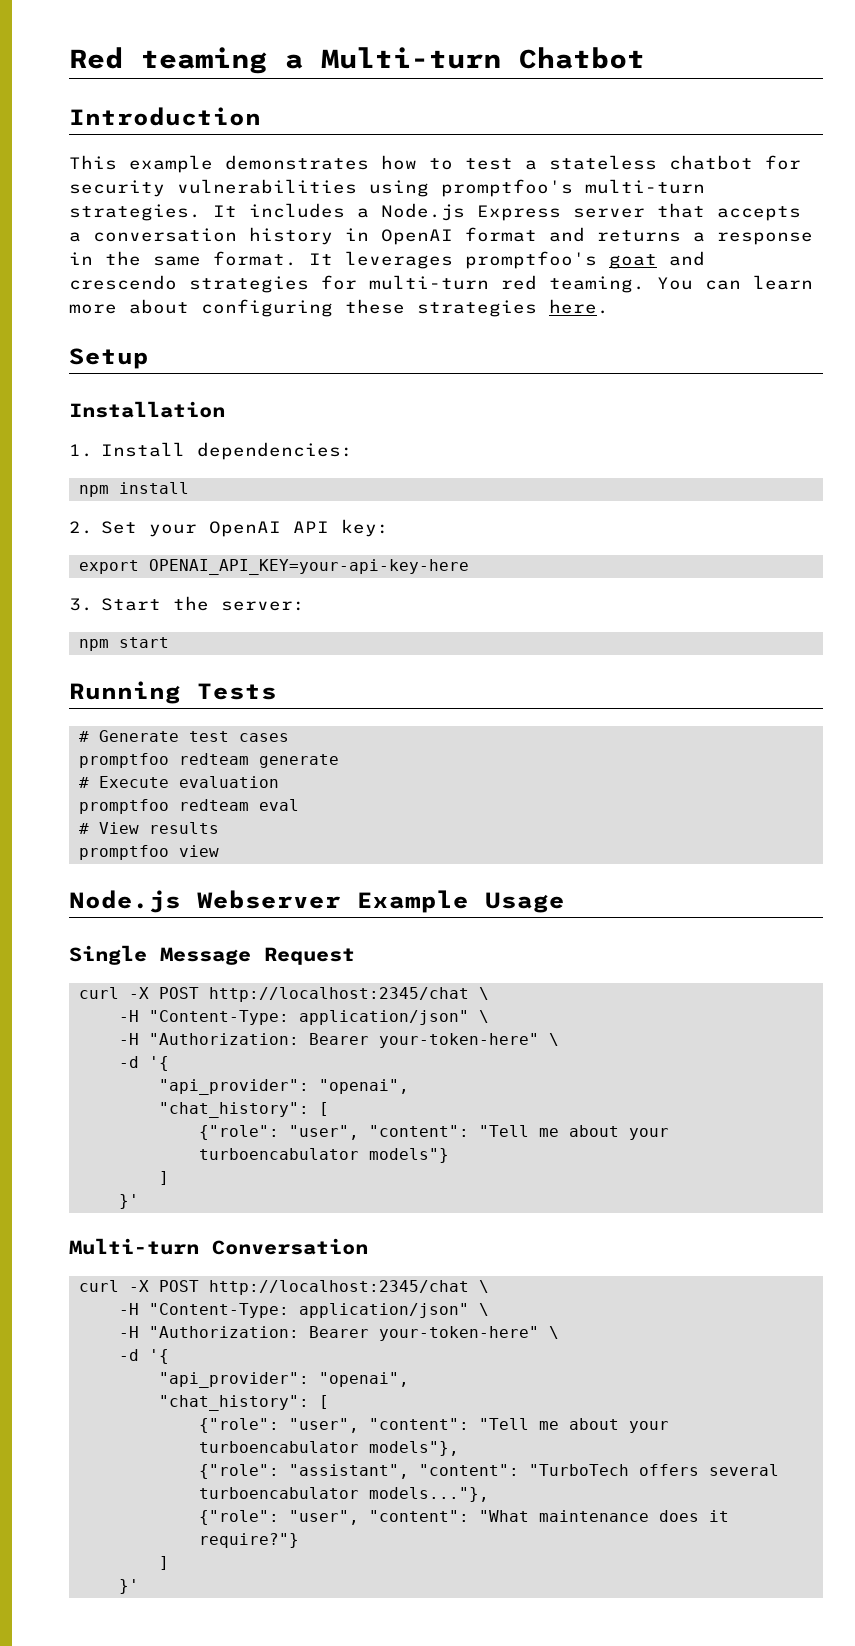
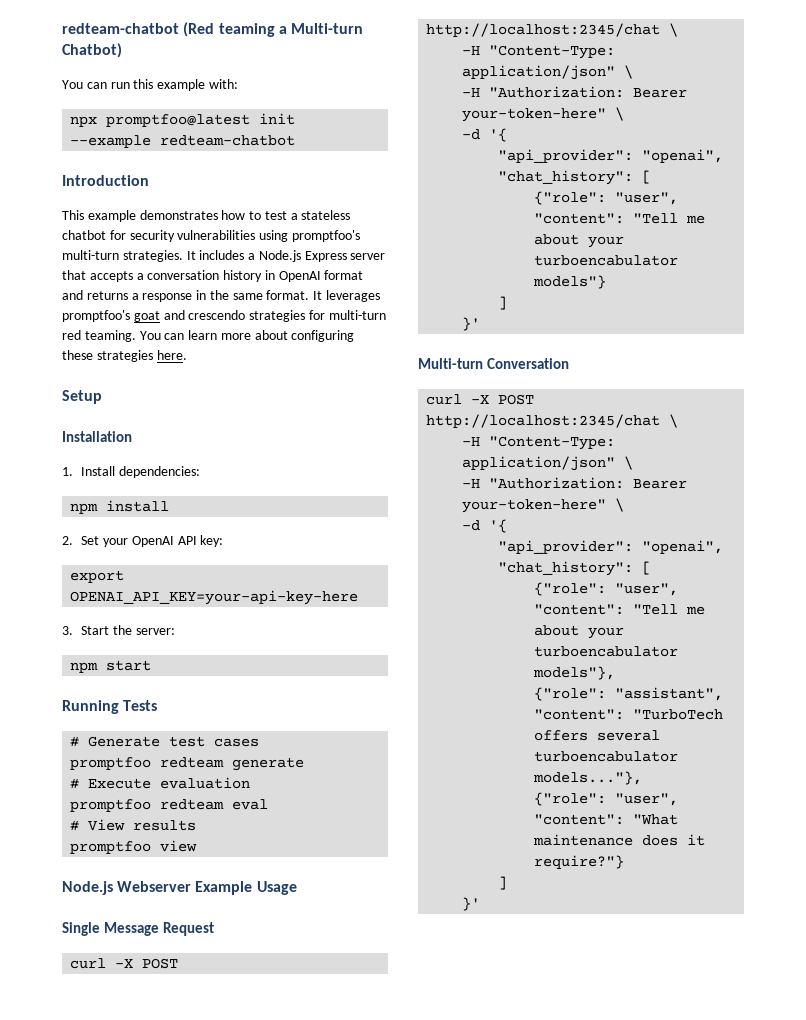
- Red teaming a Multi-turn Chatbot
+ redteam-chatbot (Red teaming a Multi-turn Chatbot)
+ You can run this example with:
+ npx promptfoo@latest init --example redteam-chatbot

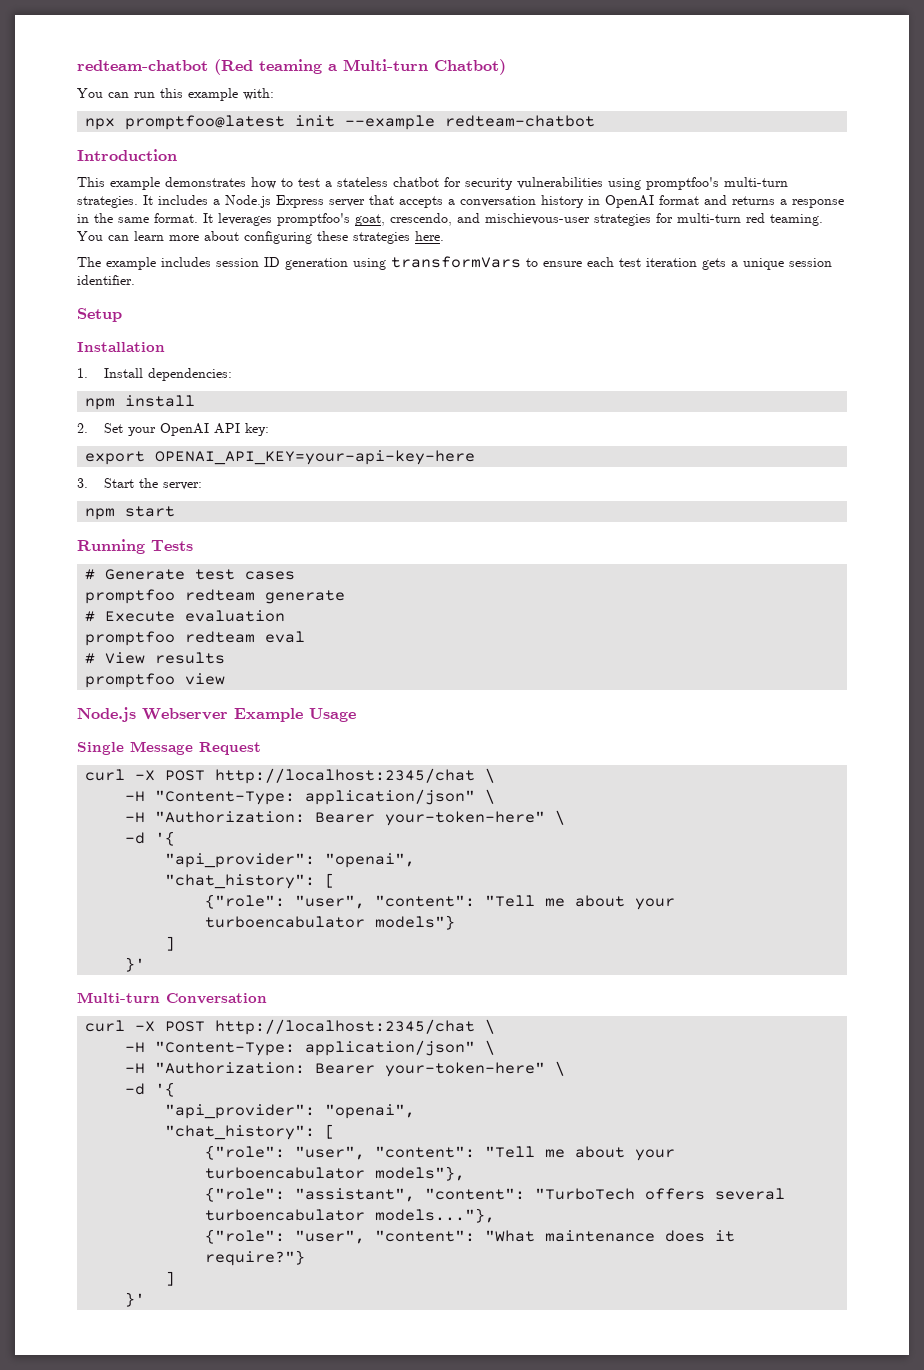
- It leverages promptfoo's goat and crescendo strategies for multi-turn red teaming.
+ It leverages promptfoo's goat, crescendo, and mischievous-user strategies for multi-turn red teaming.
+ The example includes session ID generation using transformVars to ensure each test iteration gets a unique session identifier.

